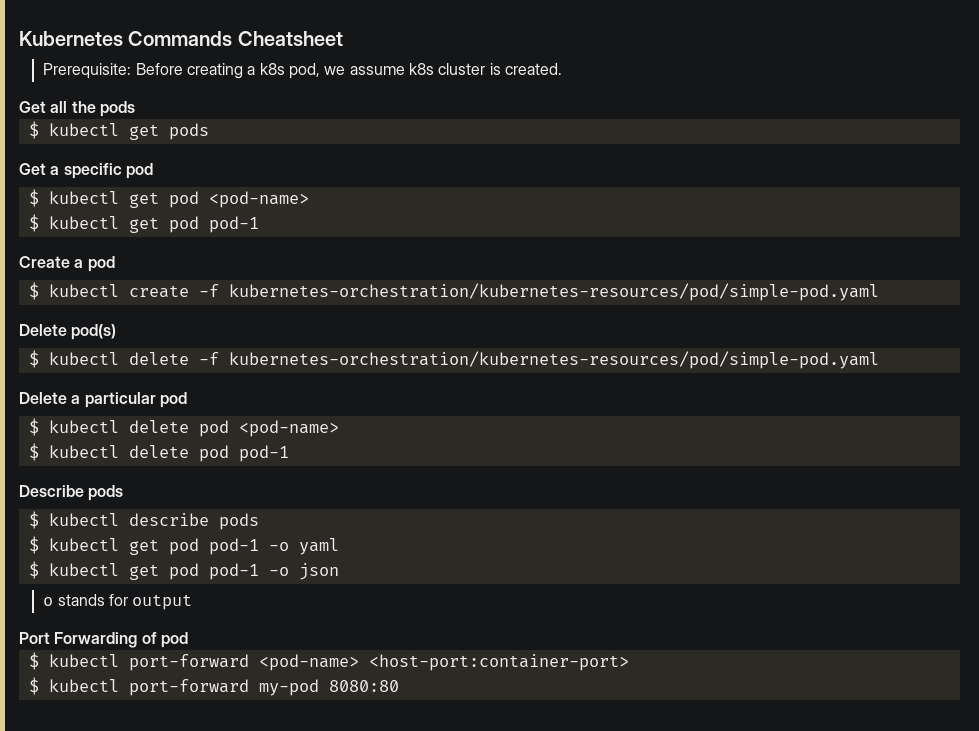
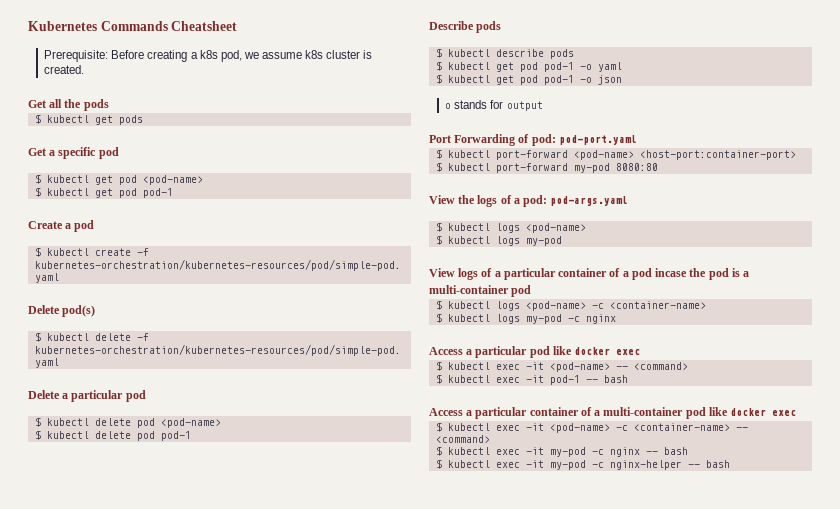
- Port Forwarding of pod
+ Port Forwarding of pod: pod-port.yaml
+ View the logs of a pod: pod-args.yaml
+ $ kubectl logs <pod-name>
+ $ kubectl logs my-pod
+ View logs of a particular container of a pod incase the pod is a multi-container pod
+ $ kubectl logs <pod-name> -c <container-name>
+ $ kubectl logs my-pod -c nginx
+ Access a particular pod like docker exec
+ $ kubectl exec -it <pod-name> -- <command>
+ $ kubectl exec -it pod-1 -- bash
+ Access a particular container of a multi-container pod like docker exec
+ $ kubectl exec -it <pod-name> -c <container-name> -- <command>
+ $ kubectl exec -it my-pod -c nginx -- bash
+ $ kubectl exec -it my-pod -c nginx-helper -- bash

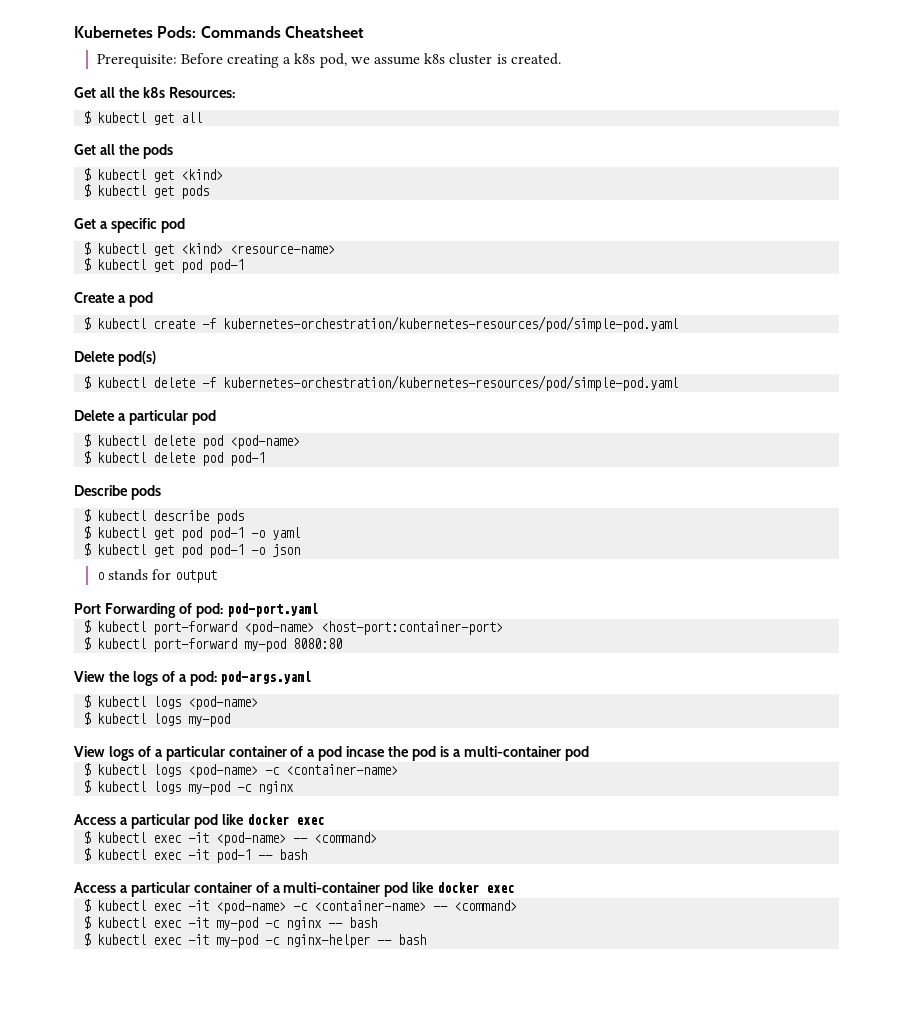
- Kubernetes Commands Cheatsheet
+ Kubernetes Pods: Commands Cheatsheet
+ Get all the k8s Resources:
+ $ kubectl get all
  Get all the pods
+ $ kubectl get <kind>
- $ kubectl get pod <pod-name>
+ $ kubectl get <kind> <resource-name>

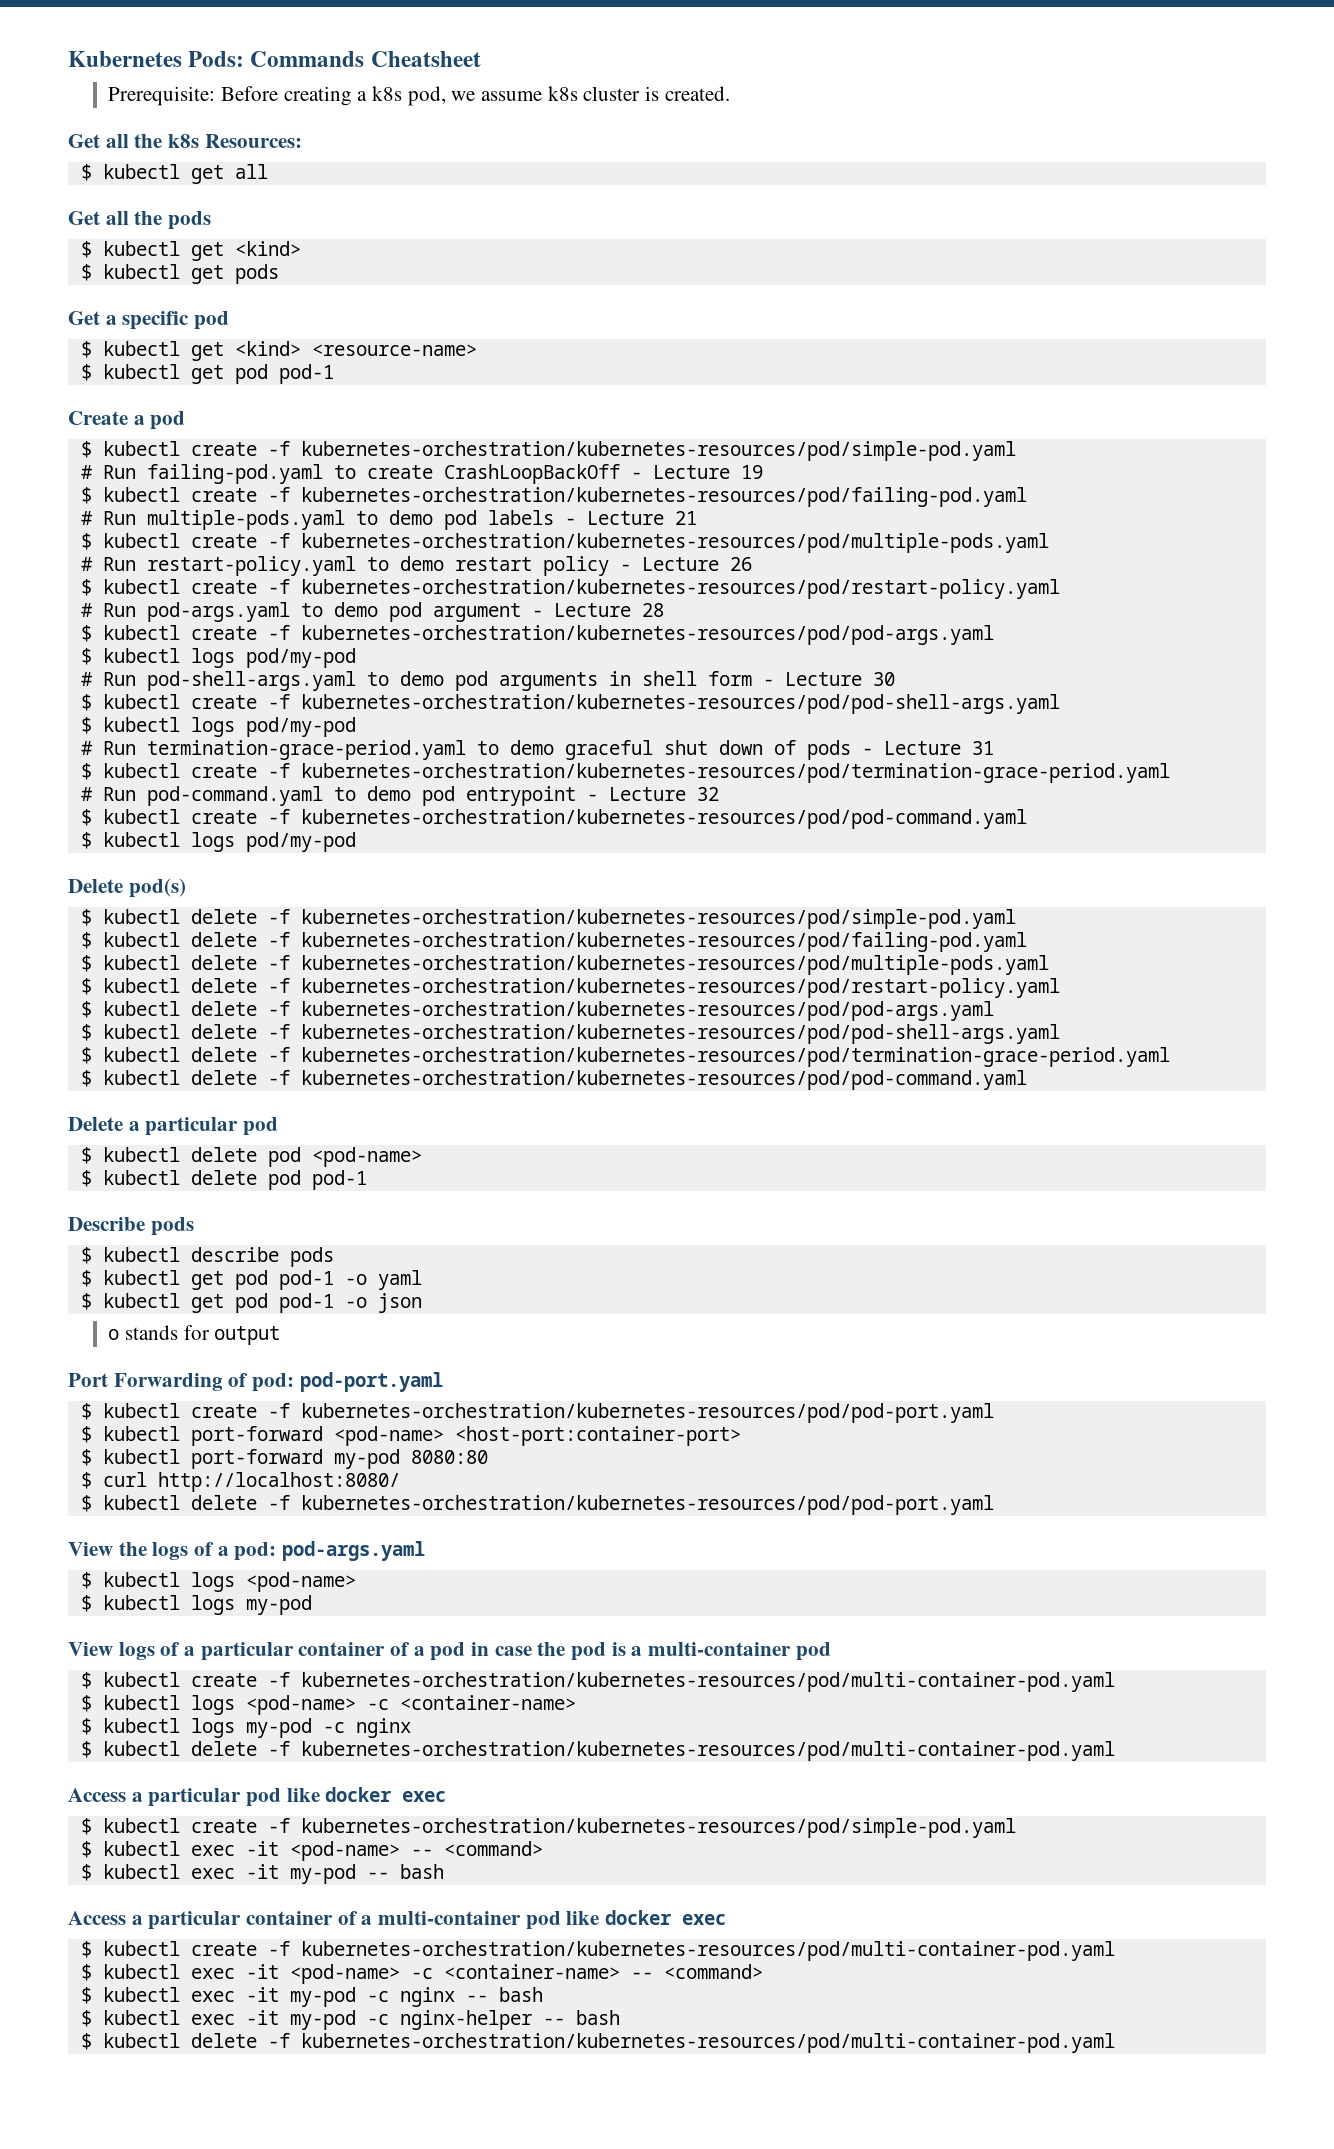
+ # Run failing-pod.yaml to create CrashLoopBackOff - Lecture 19
+ $ kubectl create -f kubernetes-orchestration/kubernetes-resources/pod/failing-pod.yaml
+ # Run multiple-pods.yaml to demo pod labels - Lecture 21
+ $ kubectl create -f kubernetes-orchestration/kubernetes-resources/pod/multiple-pods.yaml
+ # Run restart-policy.yaml to demo restart policy - Lecture 26
+ $ kubectl create -f kubernetes-orchestration/kubernetes-resources/pod/restart-policy.yaml
+ # Run pod-args.yaml to demo pod argument - Lecture 28
+ $ kubectl create -f kubernetes-orchestration/kubernetes-resources/pod/pod-args.yaml
+ $ kubectl logs pod/my-pod
+ # Run pod-shell-args.yaml to demo pod arguments in shell form - Lecture 30
+ $ kubectl create -f kubernetes-orchestration/kubernetes-resources/pod/pod-shell-args.yaml
+ $ kubectl logs pod/my-pod
+ # Run termination-grace-period.yaml to demo graceful shut down of pods - Lecture 31
+ $ kubectl create -f kubernetes-orchestration/kubernetes-resources/pod/termination-grace-period.yaml
+ # Run pod-command.yaml to demo pod entrypoint - Lecture 32
+ $ kubectl create -f kubernetes-orchestration/kubernetes-resources/pod/pod-command.yaml
+ $ kubectl logs pod/my-pod
+ $ kubectl delete -f kubernetes-orchestration/kubernetes-resources/pod/failing-pod.yaml
+ $ kubectl delete -f kubernetes-orchestration/kubernetes-resources/pod/multiple-pods.yaml
+ $ kubectl delete -f kubernetes-orchestration/kubernetes-resources/pod/restart-policy.yaml
+ $ kubectl delete -f kubernetes-orchestration/kubernetes-resources/pod/pod-args.yaml
+ $ kubectl delete -f kubernetes-orchestration/kubernetes-resources/pod/pod-shell-args.yaml
+ $ kubectl delete -f kubernetes-orchestration/kubernetes-resources/pod/termination-grace-period.yaml
+ $ kubectl delete -f kubernetes-orchestration/kubernetes-resources/pod/pod-command.yaml
+ $ kubectl create -f kubernetes-orchestration/kubernetes-resources/pod/pod-port.yaml
+ $ curl http://localhost:8080/
+ $ kubectl delete -f kubernetes-orchestration/kubernetes-resources/pod/pod-port.yaml
- View logs of a particular container of a pod incase the pod is a multi-container pod
+ View logs of a particular container of a pod in case the pod is a multi-container pod
+ $ kubectl create -f kubernetes-orchestration/kubernetes-resources/pod/multi-container-pod.yaml
  $ kubectl logs my-pod -c nginx
+ $ kubectl delete -f kubernetes-orchestration/kubernetes-resources/pod/multi-container-pod.yaml
  Access a particular pod like docker exec
+ $ kubectl create -f kubernetes-orchestration/kubernetes-resources/pod/simple-pod.yaml
- $ kubectl exec -it pod-1 -- bash
+ $ kubectl exec -it my-pod -- bash
  Access a particular container of a multi-container pod like docker exec
+ $ kubectl create -f kubernetes-orchestration/kubernetes-resources/pod/multi-container-pod.yaml
  $ kubectl exec -it my-pod -c nginx-helper -- bash
+ $ kubectl delete -f kubernetes-orchestration/kubernetes-resources/pod/multi-container-pod.yaml

